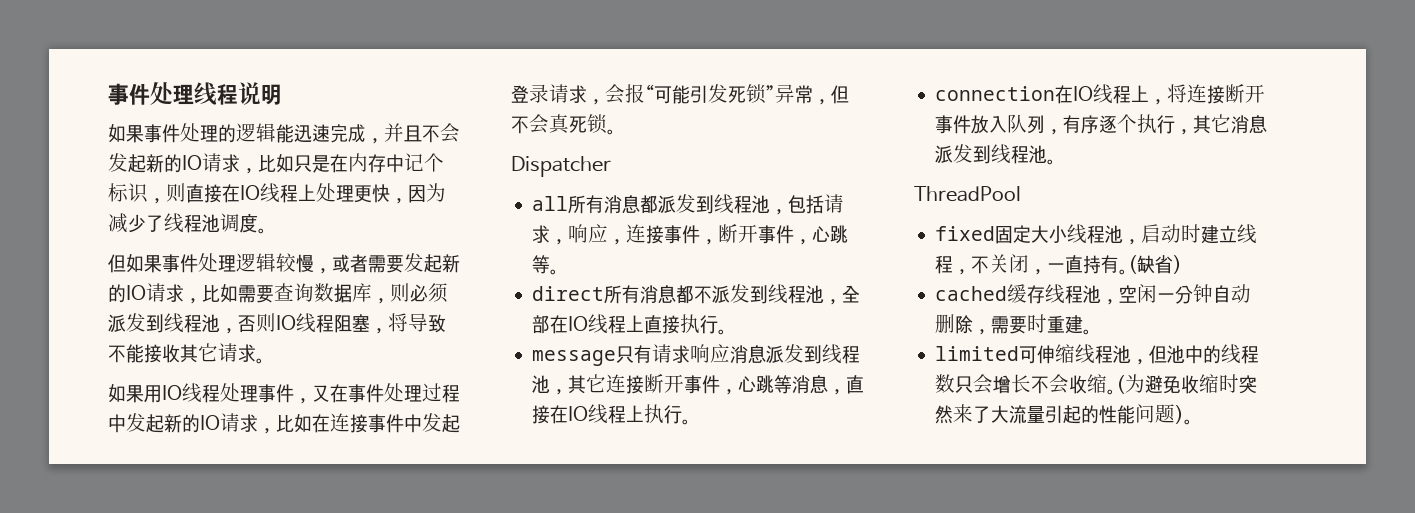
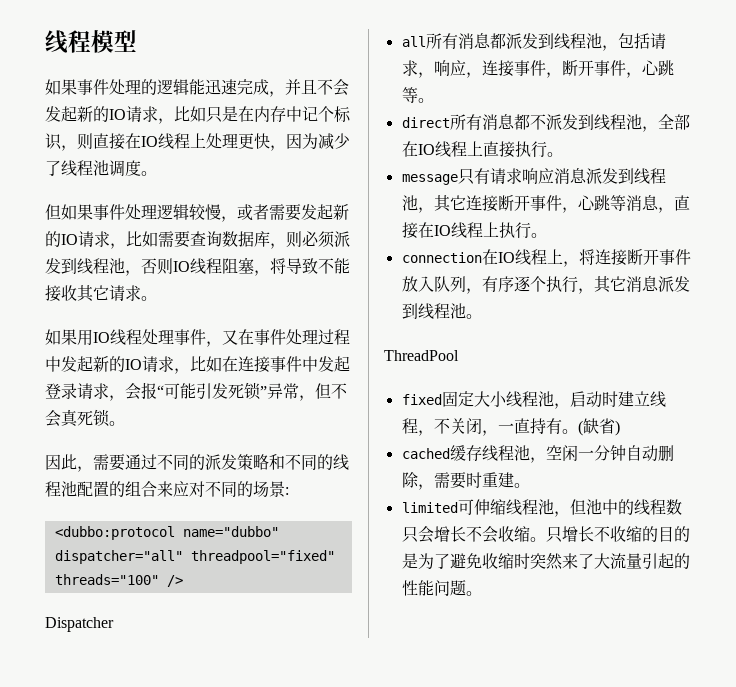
- 事件处理线程说明
+ 线程模型
+ 因此，需要通过不同的派发策略和不同的线程池配置的组合来应对不同的场景:
+ <dubbo:protocol name="dubbo" dispatcher="all" threadpool="fixed" threads="100" />
- (为避免收缩时突然来了大流量引起的性能问题)。
+ 只增长不收缩的目的是为了避免收缩时突然来了大流量引起的性能问题。

